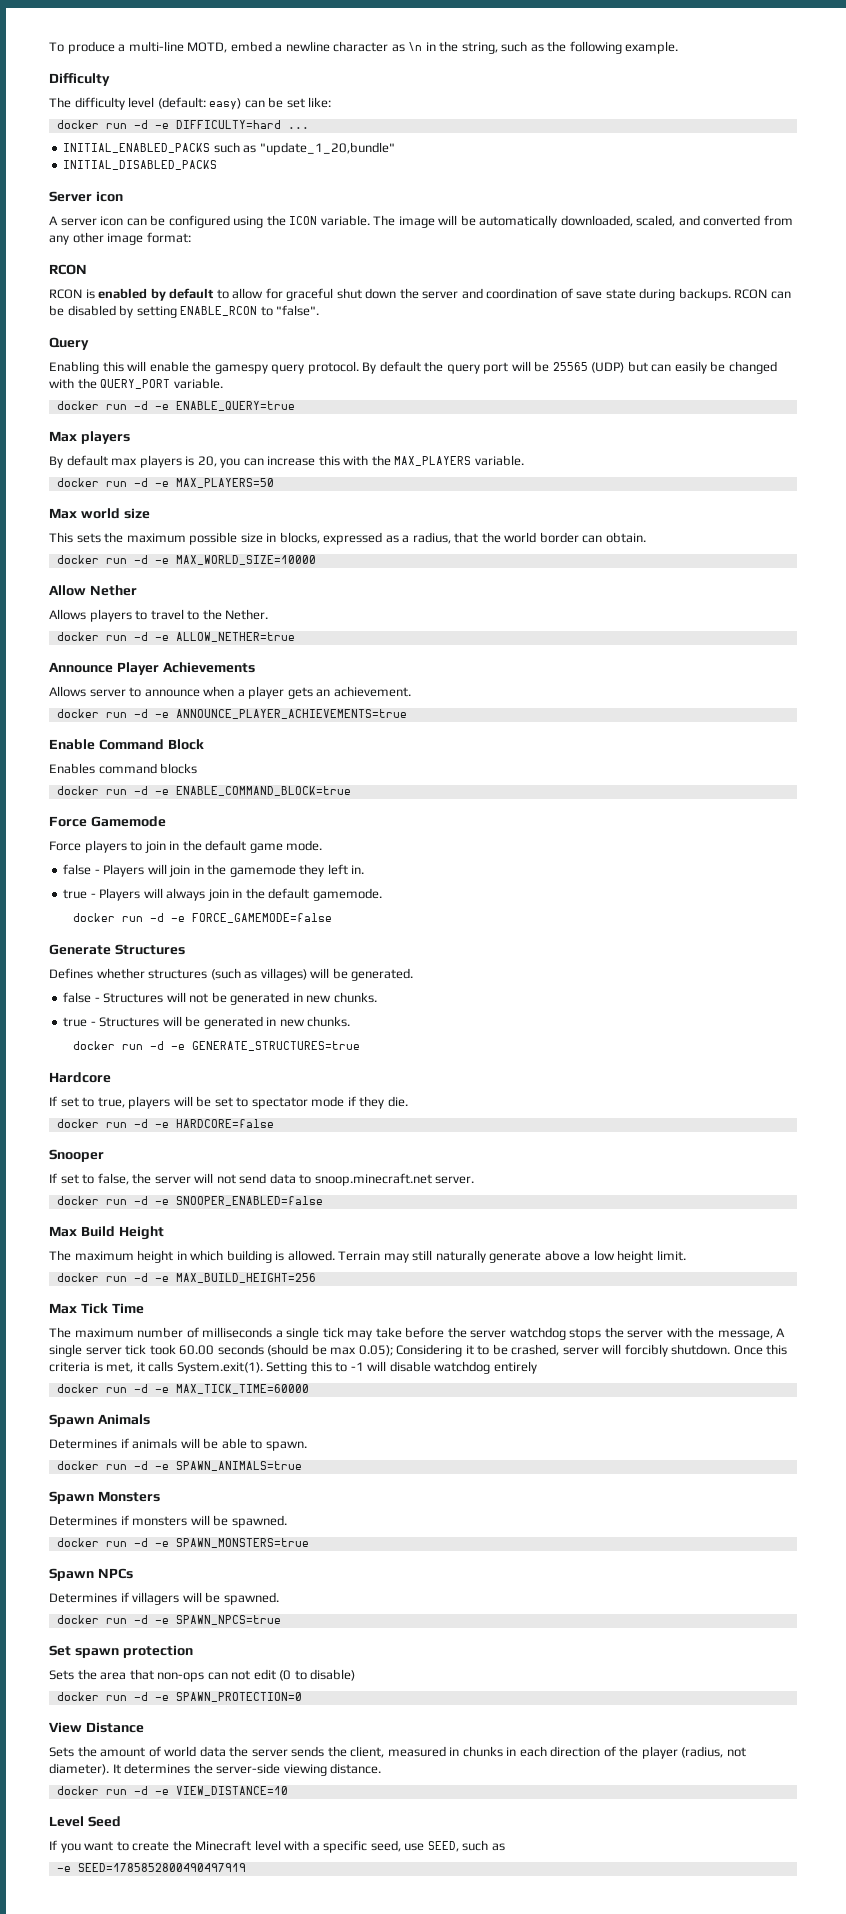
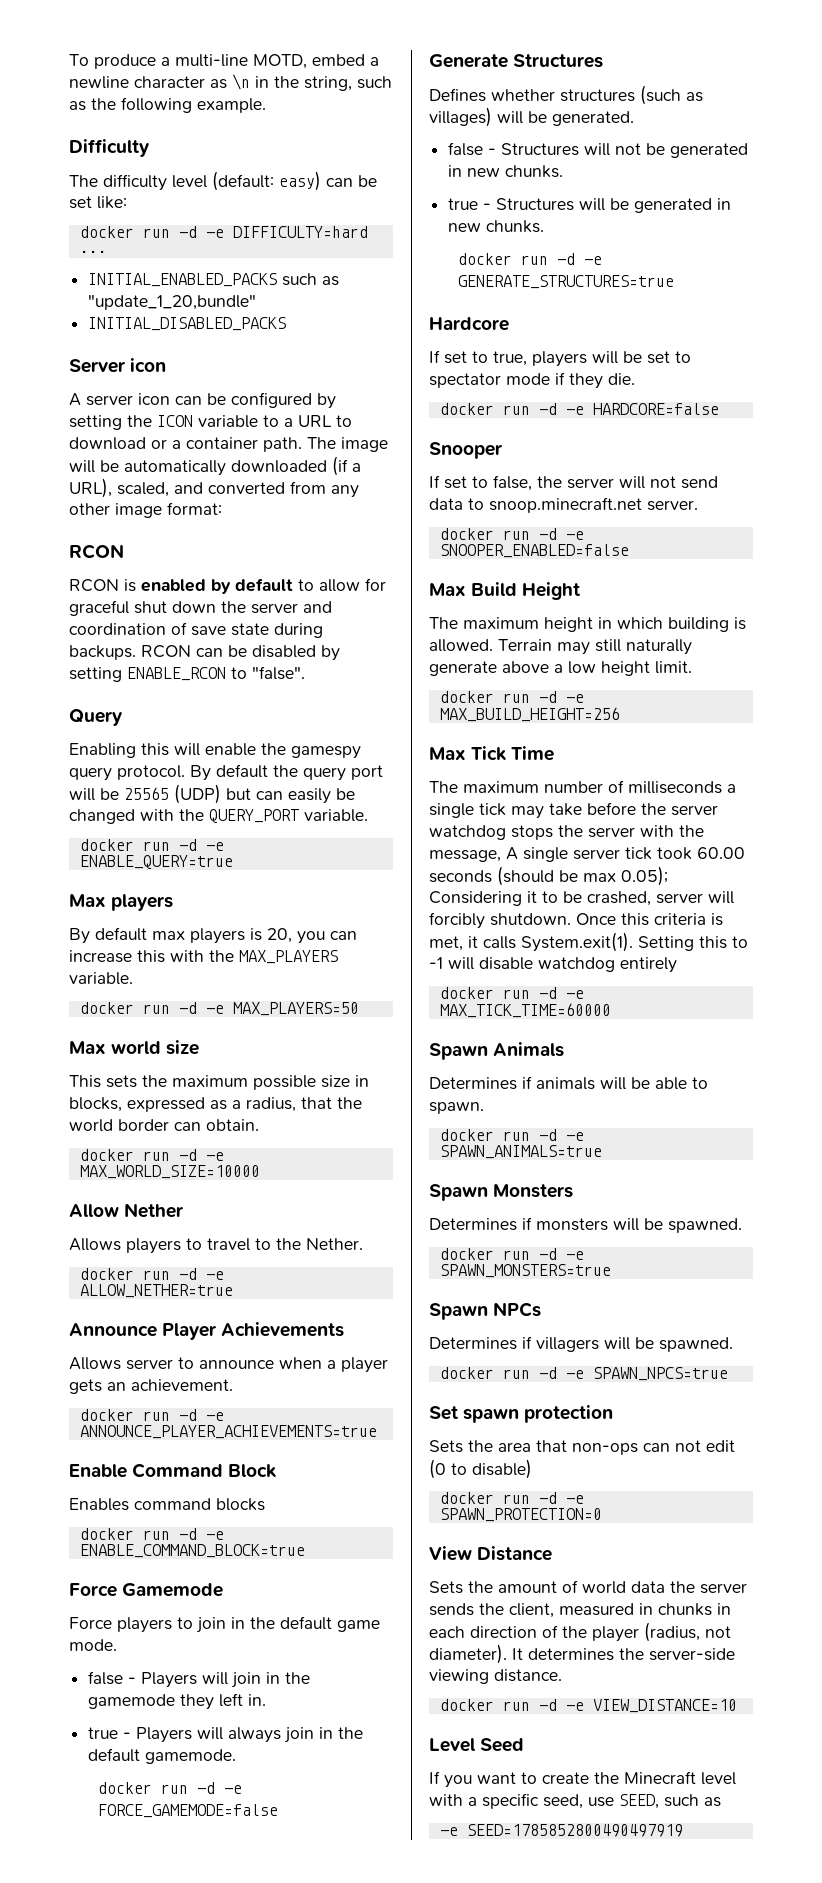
- A server icon can be configured using the ICON variable.
+ A server icon can be configured by setting the ICON variable to a URL to download or a container path.
- The image will be automatically downloaded, scaled, and converted from any other image format:
+ The image will be automatically downloaded (if a URL), scaled, and converted from any other image format:

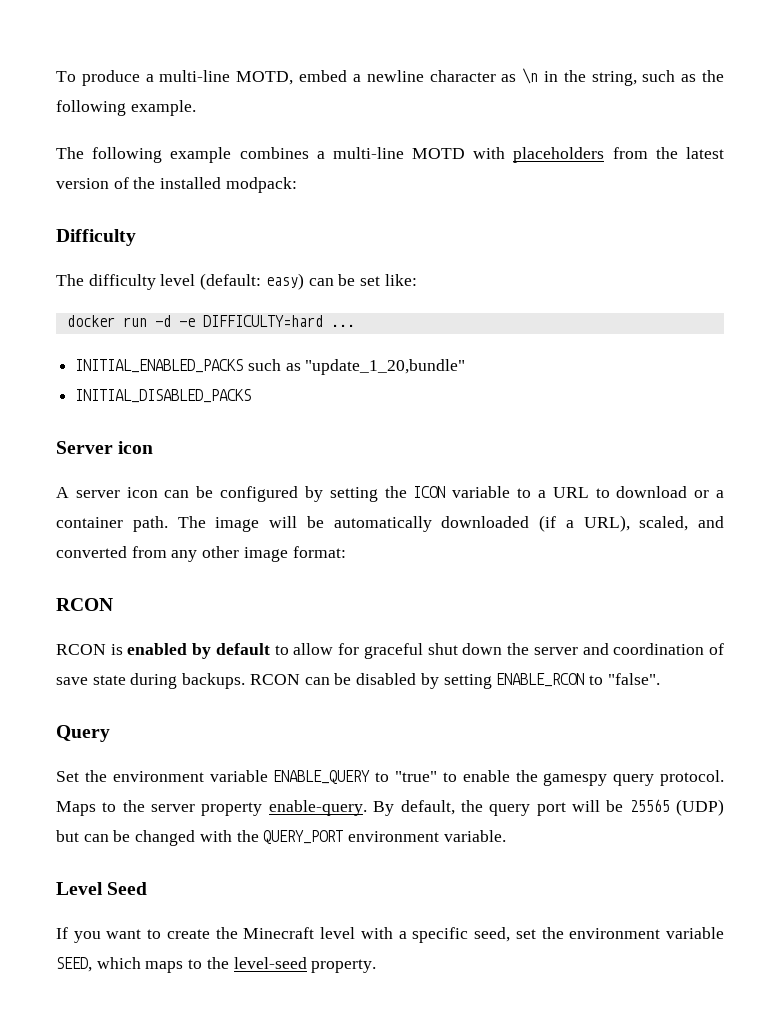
+ The following example combines a multi-line MOTD with placeholders from the latest version of the installed modpack:
- Enabling this will enable the gamespy query protocol.
+ Set the environment variable ENABLE_QUERY to "true" to enable the gamespy query protocol.
- By default the query port will be 25565 (UDP) but can easily be changed with the QUERY_PORT variable.
- docker run -d -e ENABLE_QUERY=true
- Max players
- By default max players is 20, you can increase this with the MAX_PLAYERS variable.
- docker run -d -e MAX_PLAYERS=50
- Max world size
- This sets the maximum possible size in blocks, expressed as a radius, that the world border can obtain.
- docker run -d -e MAX_WORLD_SIZE=10000
- Allow Nether
- Allows players to travel to the Nether.
- docker run -d -e ALLOW_NETHER=true
- Announce Player Achievements
- Allows server to announce when a player gets an achievement.
- docker run -d -e ANNOUNCE_PLAYER_ACHIEVEMENTS=true
- Enable Command Block
- Enables command blocks
- docker run -d -e ENABLE_COMMAND_BLOCK=true
- Force Gamemode
- Force players to join in the default game mode.
- false - Players will join in the gamemode they left in.
- true - Players will always join in the default gamemode.
- docker run -d -e FORCE_GAMEMODE=false
- Generate Structures
- Defines whether structures (such as villages) will be generated.
- false - Structures will not be generated in new chunks.
- true - Structures will be generated in new chunks.
- docker run -d -e GENERATE_STRUCTURES=true
- Hardcore
- If set to true, players will be set to spectator mode if they die.
- docker run -d -e HARDCORE=false
- Snooper
- If set to false, the server will not send data to snoop.minecraft.net server.
- docker run -d -e SNOOPER_ENABLED=false
- Max Build Height
- The maximum height in which building is allowed. Terrain may still naturally generate above a low height limit.
- docker run -d -e MAX_BUILD_HEIGHT=256
- Max Tick Time
- The maximum number of milliseconds a single tick may take before the server watchdog stops the server with the message, A single server tick took 60.00 seconds (should be max 0.05); Considering it to be crashed, server will forcibly shutdown. Once this criteria is met, it calls System.exit(1). Setting this to -1 will disable watchdog entirely
- docker run -d -e MAX_TICK_TIME=60000
- Spawn Animals
- Determines if animals will be able to spawn.
- docker run -d -e SPAWN_ANIMALS=true
- Spawn Monsters
- Determines if monsters will be spawned.
- docker run -d -e SPAWN_MONSTERS=true
- Spawn NPCs
- Determines if villagers will be spawned.
- docker run -d -e SPAWN_NPCS=true
- Set spawn protection
- Sets the area that non-ops can not edit (0 to disable)
- docker run -d -e SPAWN_PROTECTION=0
- View Distance
- Sets the amount of world data the server sends the client, measured in chunks in each direction of the player (radius, not diameter). It determines the server-side viewing distance.
- docker run -d -e VIEW_DISTANCE=10
+ Maps to the server property enable-query. By default, the query port will be 25565 (UDP) but can be changed with the QUERY_PORT environment variable.
- If you want to create the Minecraft level with a specific seed, use SEED, such as
- -e SEED=1785852800490497919
+ If you want to create the Minecraft level with a specific seed, set the environment variable SEED, which maps to the level-seed property.

